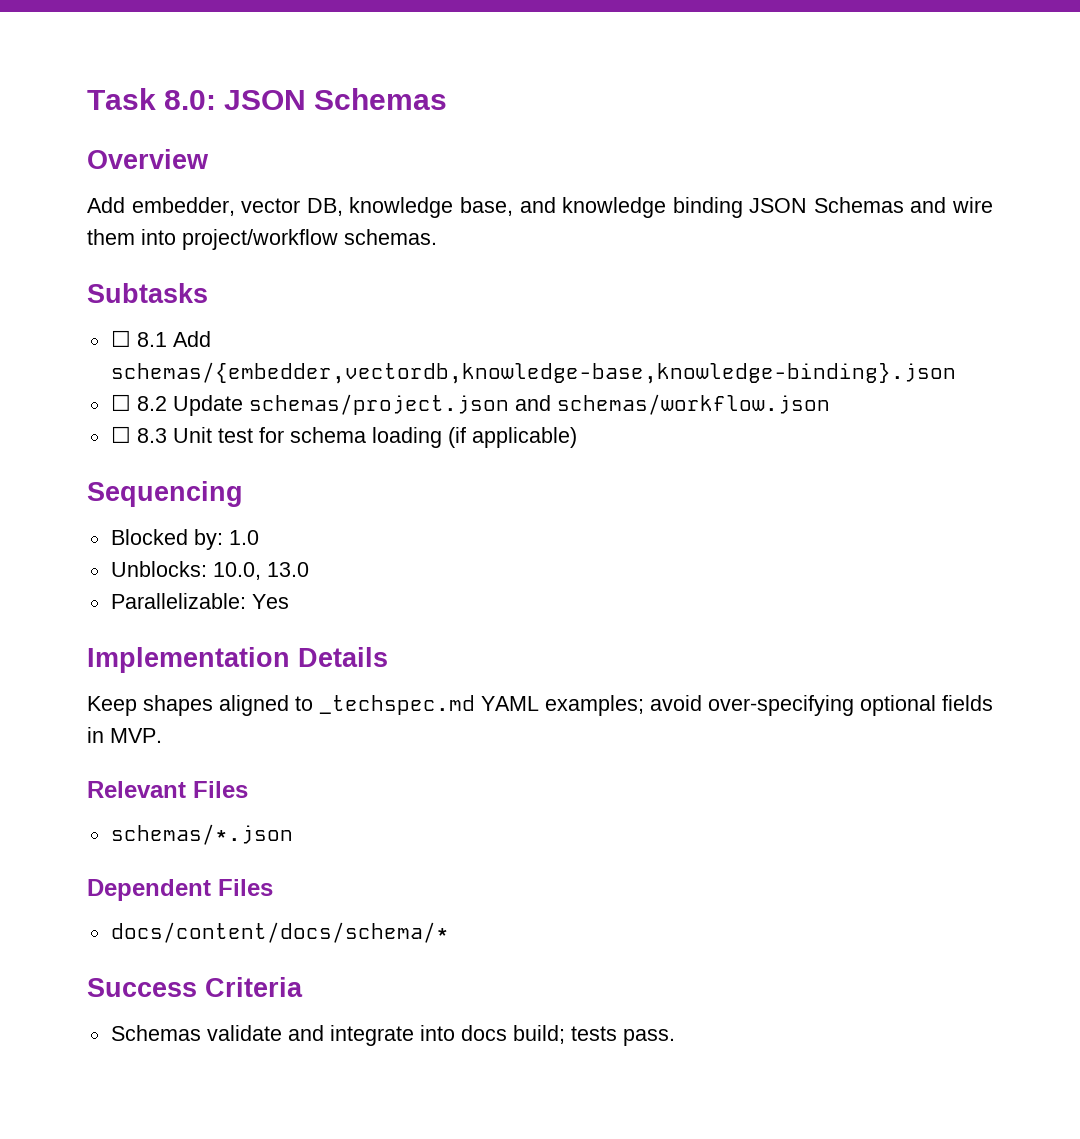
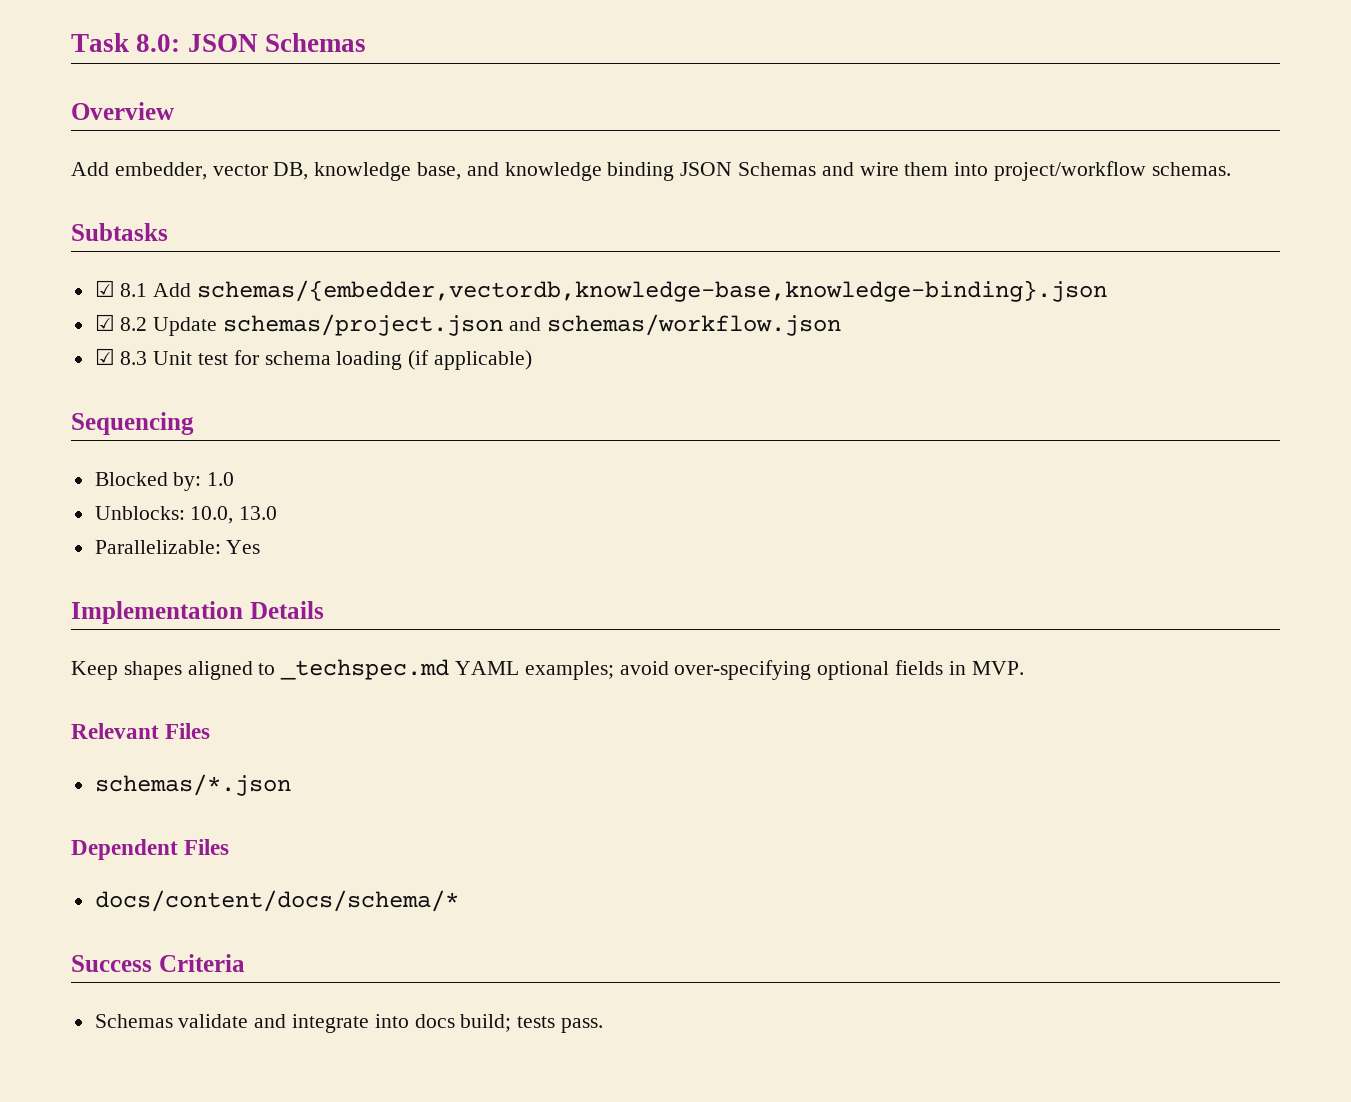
- ☐ 8.1 Add schemas/{embedder,vectordb,knowledge-base,knowledge-binding}.json
+ ☑ 8.1 Add schemas/{embedder,vectordb,knowledge-base,knowledge-binding}.json
- ☐ 8.2 Update schemas/project.json and schemas/workflow.json
+ ☑ 8.2 Update schemas/project.json and schemas/workflow.json
- ☐ 8.3 Unit test for schema loading (if applicable)
+ ☑ 8.3 Unit test for schema loading (if applicable)

